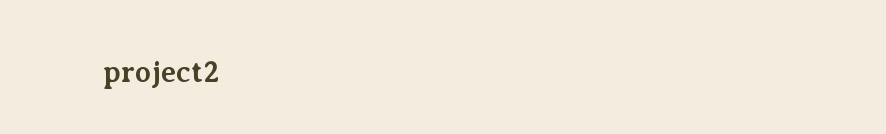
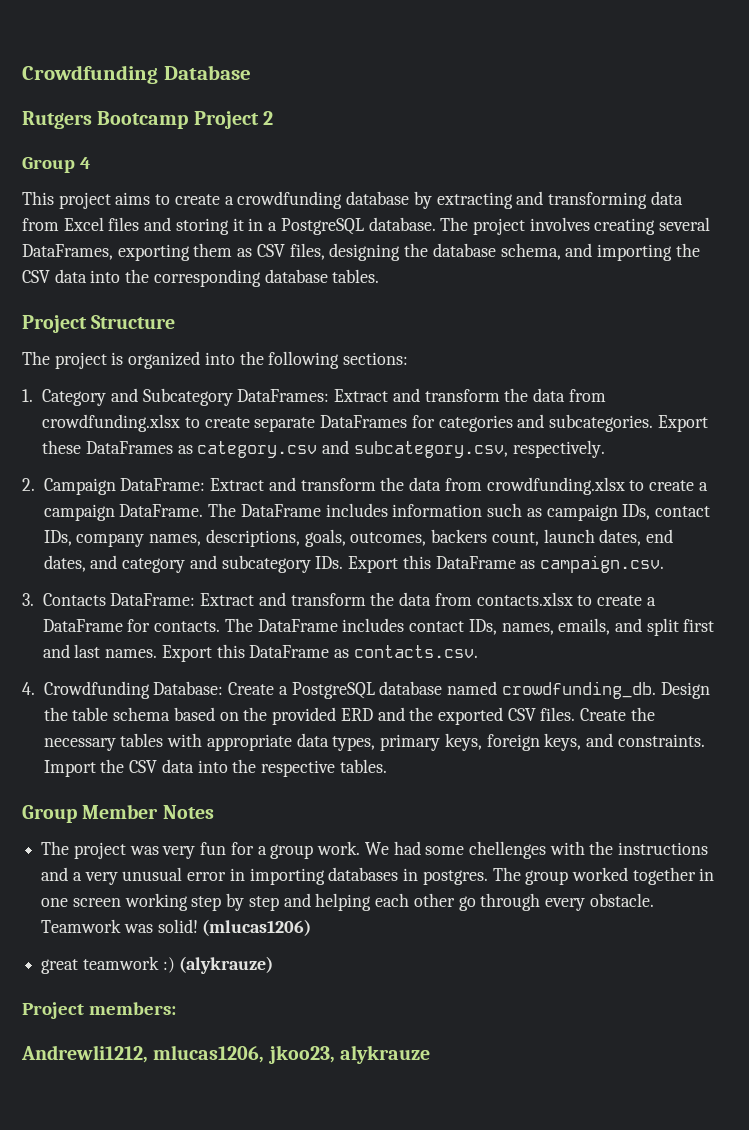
- project2
+ Crowdfunding Database
+ Rutgers Bootcamp Project 2
+ Group 4
+ This project aims to create a crowdfunding database by extracting and transforming data from Excel files and storing it in a PostgreSQL database. The project involves creating several DataFrames, exporting them as CSV files, designing the database schema, and importing the CSV data into the corresponding database tables.
+ Project Structure
+ The project is organized into the following sections:
+ 1. Category and Subcategory DataFrames: Extract and transform the data from crowdfunding.xlsx to create separate DataFrames for categories and subcategories. Export these DataFrames as category.csv and subcategory.csv, respectively.
+ 2. Campaign DataFrame: Extract and transform the data from crowdfunding.xlsx to create a campaign DataFrame. The DataFrame includes information such as campaign IDs, contact IDs, company names, descriptions, goals, outcomes, backers count, launch dates, end dates, and category and subcategory IDs. Export this DataFrame as campaign.csv.
+ 3. Contacts DataFrame: Extract and transform the data from contacts.xlsx to create a DataFrame for contacts. The DataFrame includes contact IDs, names, emails, and split first and last names. Export this DataFrame as contacts.csv.
+ 4. Crowdfunding Database: Create a PostgreSQL database named crowdfunding_db. Design the table schema based on the provided ERD and the exported CSV files. Create the necessary tables with appropriate data types, primary keys, foreign keys, and constraints. Import the CSV data into the respective tables.
+ Group Member Notes
+ The project was very fun for a group work. We had some chellenges with the instructions and a very unusual error in importing databases in postgres. The group worked together in one screen working step by step and helping each other go through every obstacle. Teamwork was solid! (mlucas1206)
+ great teamwork :) (alykrauze)
+ Project members:
+ Andrewli1212, mlucas1206, jkoo23, alykrauze

